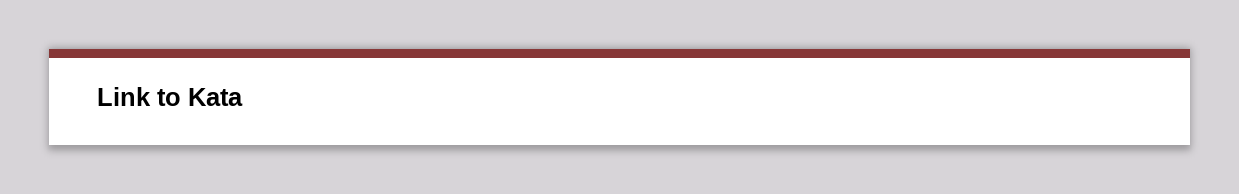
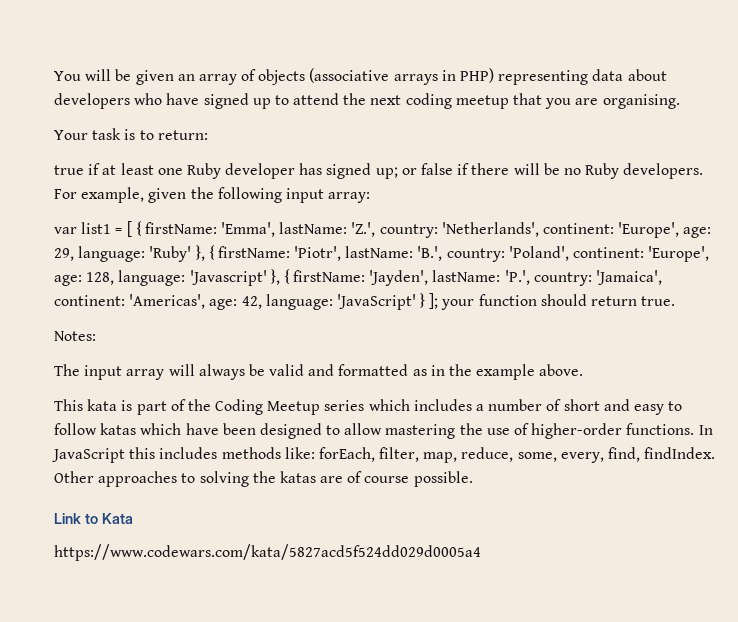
+ You will be given an array of objects (associative arrays in PHP) representing data about developers who have signed up to attend the next coding meetup that you are organising.
+ Your task is to return:
+ true if at least one Ruby developer has signed up; or false if there will be no Ruby developers. For example, given the following input array:
+ var list1 = [ { firstName: 'Emma', lastName: 'Z.', country: 'Netherlands', continent: 'Europe', age: 29, language: 'Ruby' }, { firstName: 'Piotr', lastName: 'B.', country: 'Poland', continent: 'Europe', age: 128, language: 'Javascript' }, { firstName: 'Jayden', lastName: 'P.', country: 'Jamaica', continent: 'Americas', age: 42, language: 'JavaScript' } ]; your function should return true.
+ Notes:
+ The input array will always be valid and formatted as in the example above.
+ This kata is part of the Coding Meetup series which includes a number of short and easy to follow katas which have been designed to allow mastering the use of higher-order functions. In JavaScript this includes methods like: forEach, filter, map, reduce, some, every, find, findIndex. Other approaches to solving the katas are of course possible.
+ https://www.codewars.com/kata/5827acd5f524dd029d0005a4

